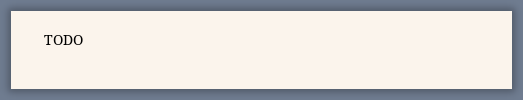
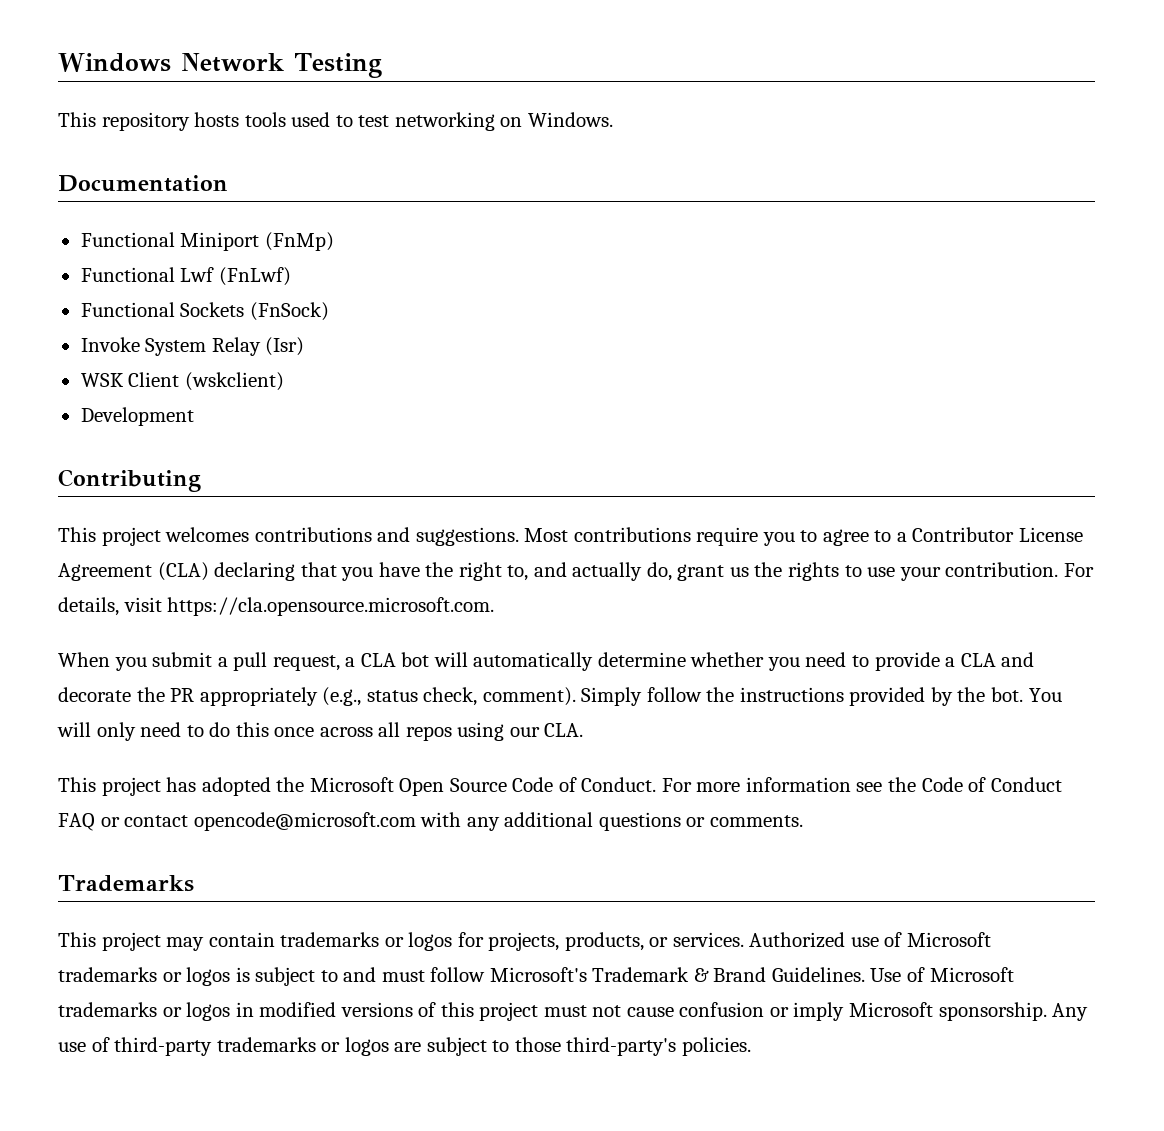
- TODO
+ Windows Network Testing
+ This repository hosts tools used to test networking on Windows.
+ Documentation
+ Functional Miniport (FnMp)
+ Functional Lwf (FnLwf)
+ Functional Sockets (FnSock)
+ Invoke System Relay (Isr)
+ WSK Client (wskclient)
+ Development
+ Contributing
+ This project welcomes contributions and suggestions. Most contributions require you to agree to a Contributor License Agreement (CLA) declaring that you have the right to, and actually do, grant us the rights to use your contribution. For details, visit https://cla.opensource.microsoft.com.
+ When you submit a pull request, a CLA bot will automatically determine whether you need to provide a CLA and decorate the PR appropriately (e.g., status check, comment). Simply follow the instructions provided by the bot. You will only need to do this once across all repos using our CLA.
+ This project has adopted the Microsoft Open Source Code of Conduct. For more information see the Code of Conduct FAQ or contact opencode@microsoft.com with any additional questions or comments.
+ Trademarks
+ This project may contain trademarks or logos for projects, products, or services. Authorized use of Microsoft trademarks or logos is subject to and must follow Microsoft's Trademark & Brand Guidelines. Use of Microsoft trademarks or logos in modified versions of this project must not cause confusion or imply Microsoft sponsorship. Any use of third-party trademarks or logos are subject to those third-party's policies.

